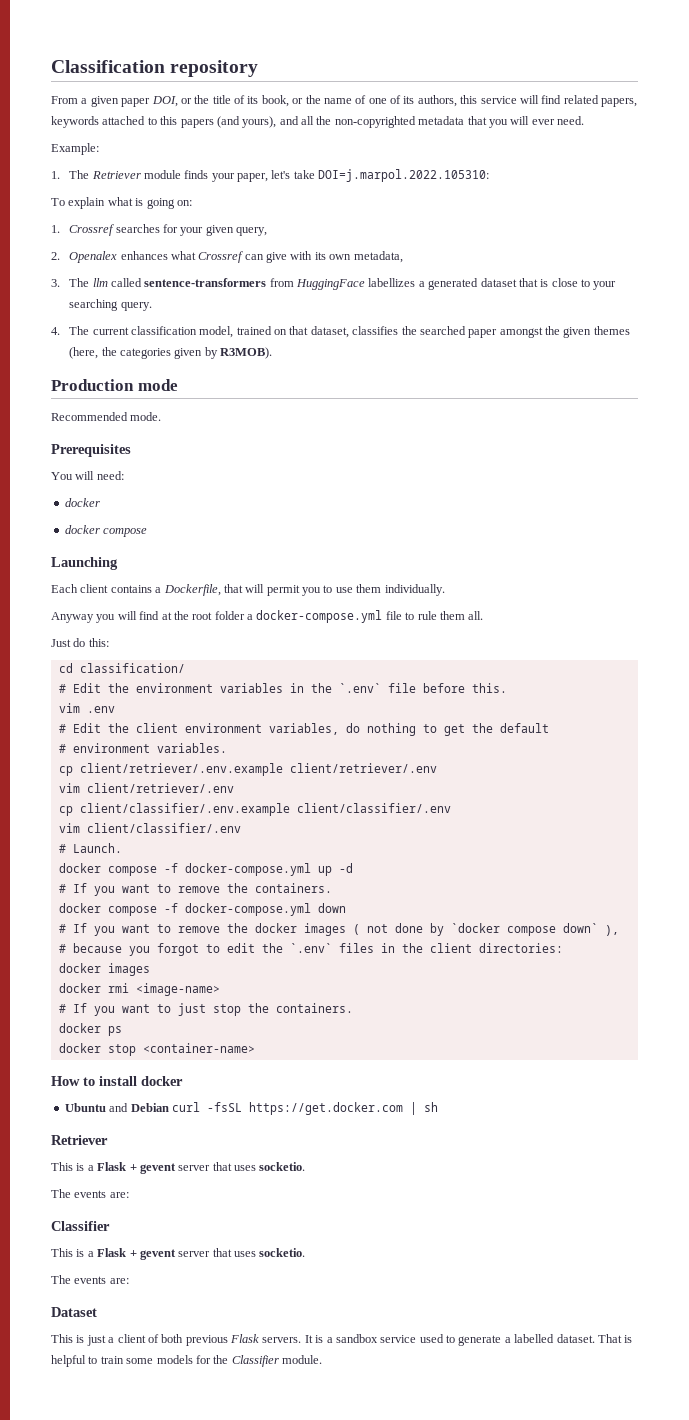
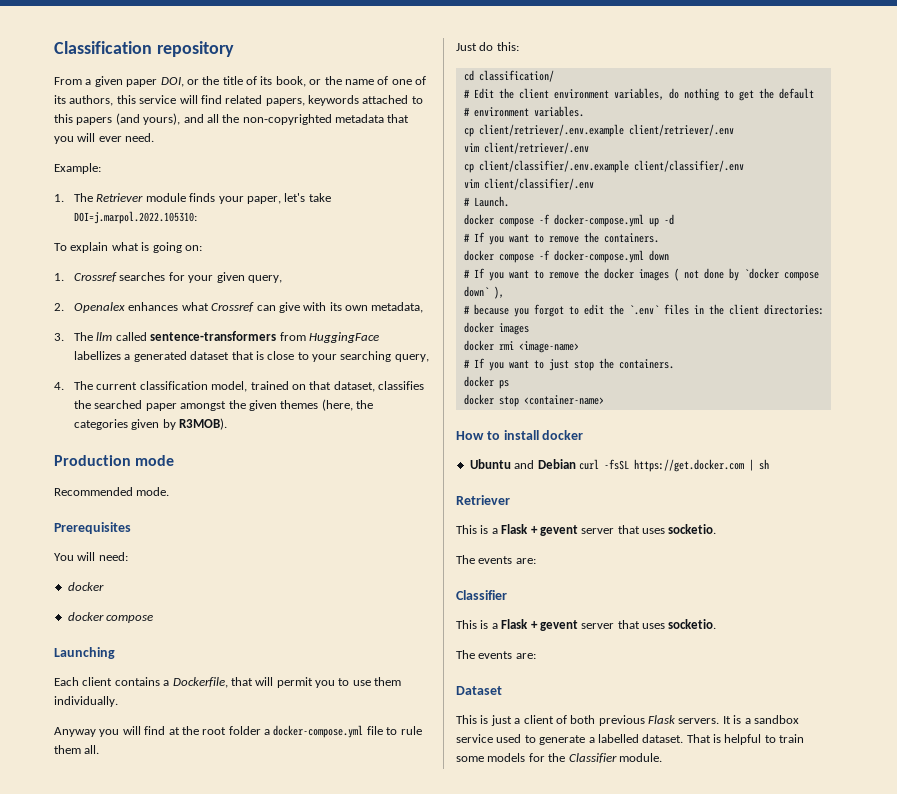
- 3. The llm called sentence-transformers from HuggingFace labellizes a generated dataset that is close to your searching query.
+ 3. The llm called sentence-transformers from HuggingFace labellizes a generated dataset that is close to your searching query,
- # Edit the environment variables in the `.env` file before this.
- vim .env

